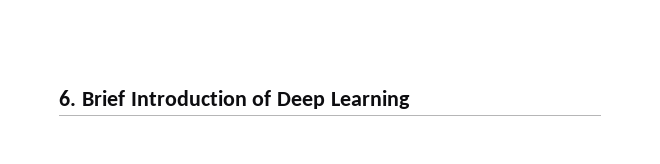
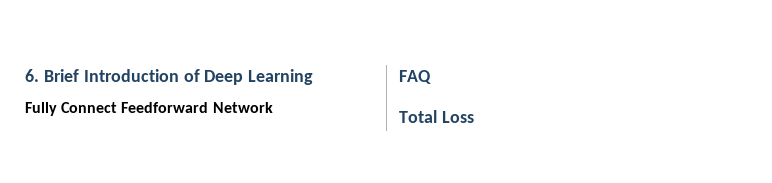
+ Fully Connect Feedforward Network
+ FAQ
+ Total Loss

